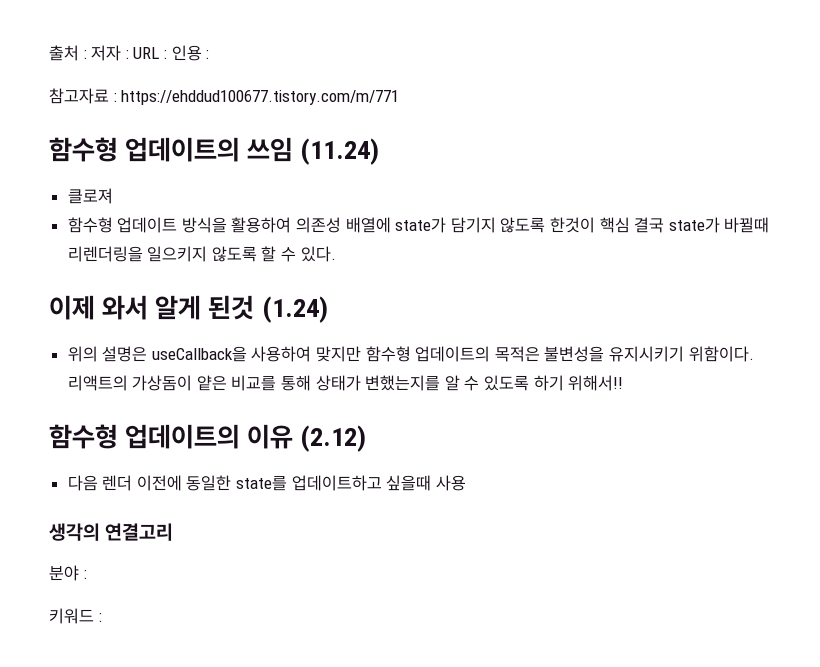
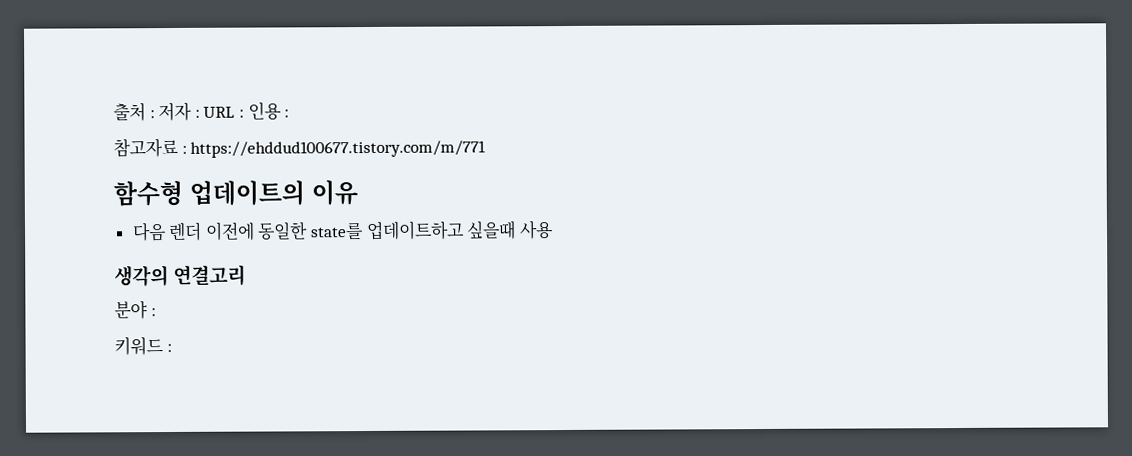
- 함수형 업데이트의 쓰임 (11.24)
- 클로져
- 함수형 업데이트 방식을 활용하여 의존성 배열에 state가 담기지 않도록 한것이 핵심 결국 state가 바뀔때 리렌더링을 일으키지 않도록 할 수 있다.
- 이제 와서 알게 된것 (1.24)
- 위의 설명은 useCallback을 사용하여 맞지만 함수형 업데이트의 목적은 불변성을 유지시키기 위함이다. 리액트의 가상돔이 얕은 비교를 통해 상태가 변했는지를 알 수 있도록 하기 위해서!!
- 함수형 업데이트의 이유 (2.12)
+ 함수형 업데이트의 이유

